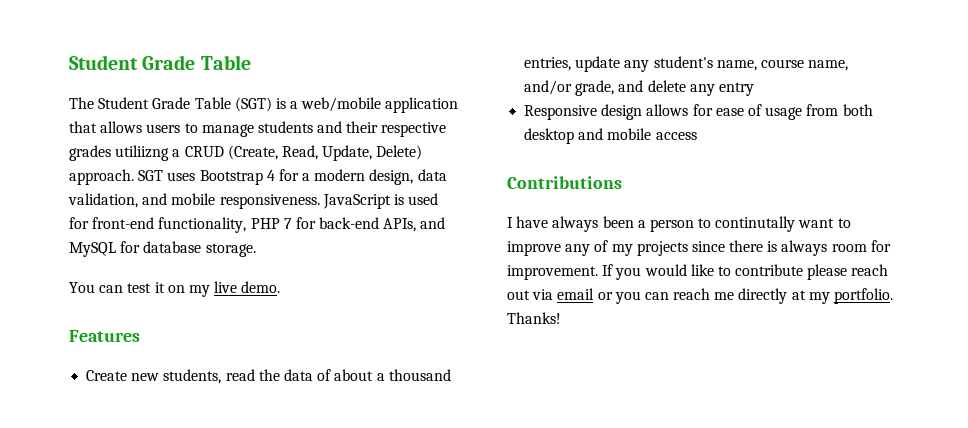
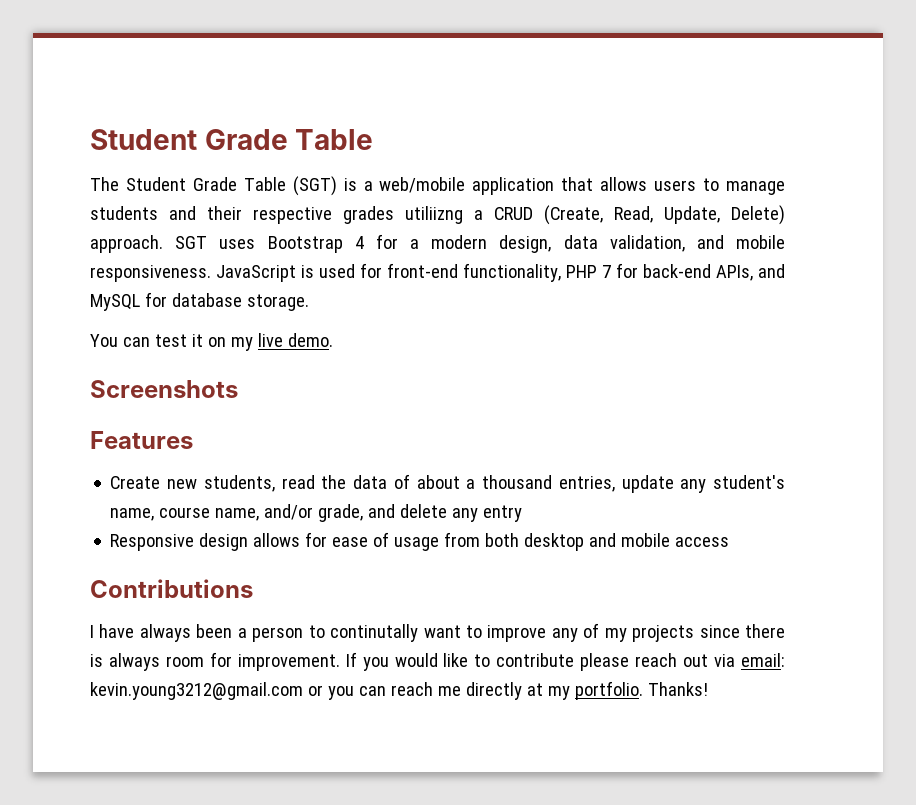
+ Screenshots
- If you would like to contribute please reach out via email or you can reach me directly at my portfolio.
+ If you would like to contribute please reach out via email: kevin.young3212@gmail.com or you can reach me directly at my portfolio.

